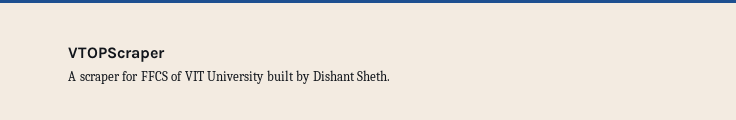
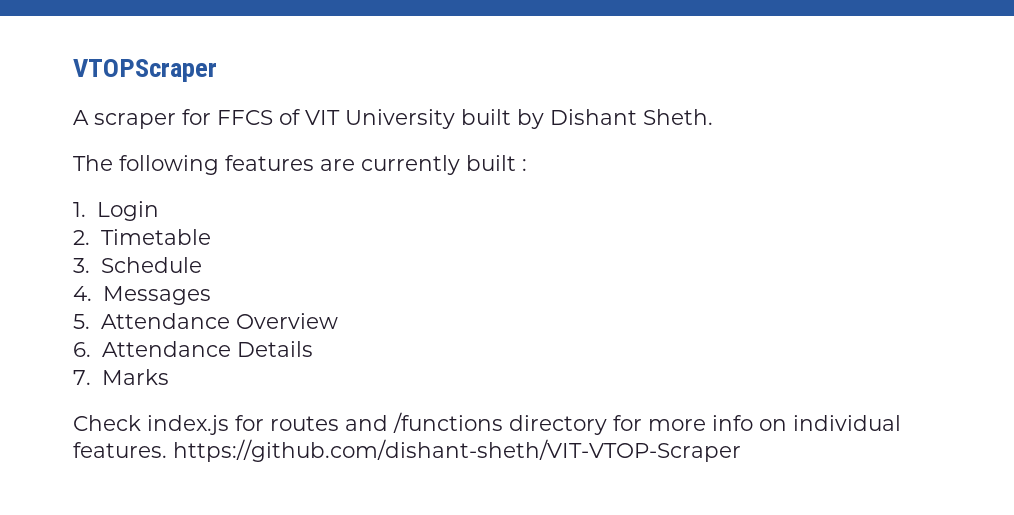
+ The following features are currently built :
+ 1. Login
+ 2. Timetable
+ 3. Schedule
+ 4. Messages
+ 5. Attendance Overview
+ 6. Attendance Details
+ 7. Marks
+ Check index.js for routes and /functions directory for more info on individual features. https://github.com/dishant-sheth/VIT-VTOP-Scraper

